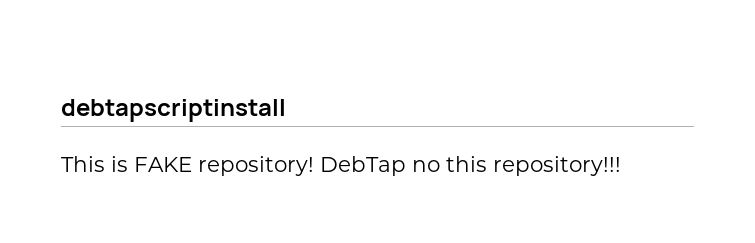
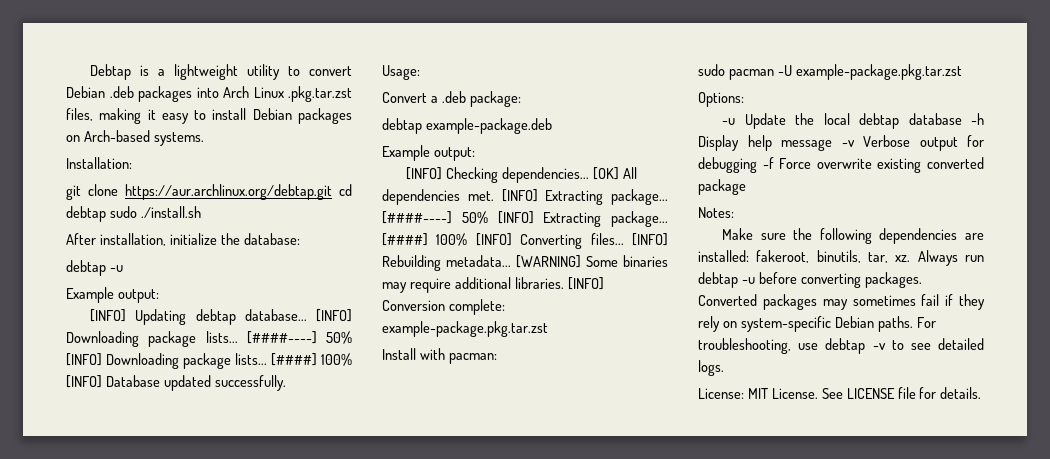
- debtapscriptinstall
- This is FAKE repository! DebTap no this repository!!!
+ Debtap is a lightweight utility to convert Debian .deb packages into Arch Linux .pkg.tar.zst files, making it easy to install Debian packages on Arch-based systems.
+ Installation:
+ git clone https://aur.archlinux.org/debtap.git cd debtap sudo ./install.sh
+ After installation, initialize the database:
+ debtap -u
+ Example output:
+ [INFO] Updating debtap database... [INFO] Downloading package lists... [####----] 50% [INFO] Downloading package lists... [####] 100% [INFO] Database updated successfully.
+ Usage:
+ Convert a .deb package:
+ debtap example-package.deb
+ Example output:
+ [INFO] Checking dependencies... [OK] All dependencies met. [INFO] Extracting package... [####----] 50% [INFO] Extracting package... [####] 100% [INFO] Converting files... [INFO] Rebuilding metadata... [WARNING] Some binaries may require additional libraries. [INFO] Conversion complete: example-package.pkg.tar.zst
+ Install with pacman:
+ sudo pacman -U example-package.pkg.tar.zst
+ Options:
+ -u Update the local debtap database -h Display help message -v Verbose output for debugging -f Force overwrite existing converted package
+ Notes:
+ Make sure the following dependencies are installed: fakeroot, binutils, tar, xz. Always run debtap -u before converting packages. Converted packages may sometimes fail if they rely on system-specific Debian paths. For troubleshooting, use debtap -v to see detailed logs.
+ License: MIT License. See LICENSE file for details.

